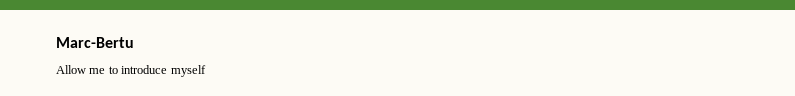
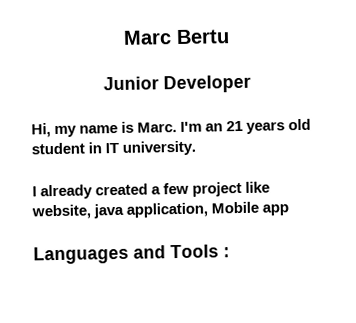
- Marc-Bertu
- Allow me to introduce myself
+ Marc Bertu
+ Junior Developer
+ Hi, my name is Marc. I'm an 21 years old student in IT university.
+ I already created a few project like website, java application, Mobile app
+ Languages and Tools :

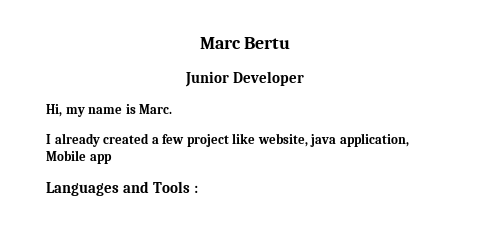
- I'm an 21 years old student in IT university.

